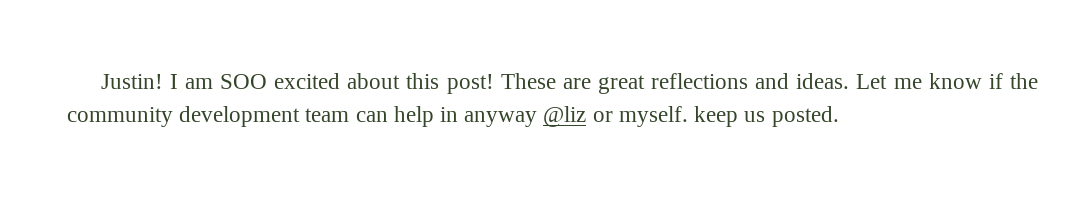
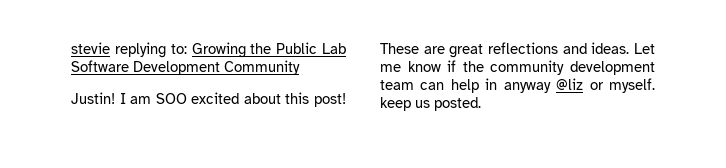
+ stevie replying to: Growing the Public Lab Software Development Community

